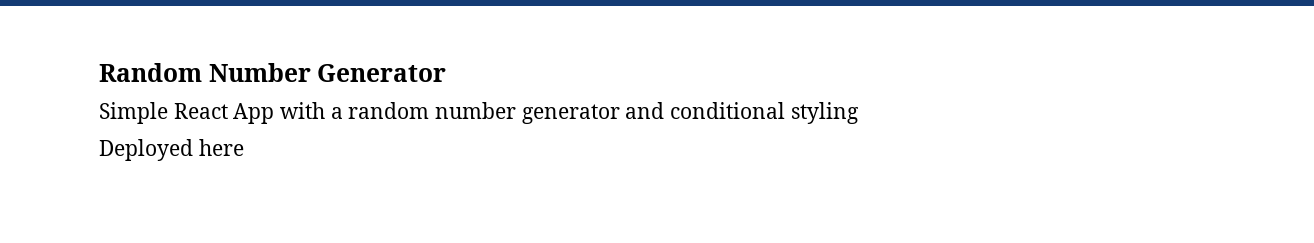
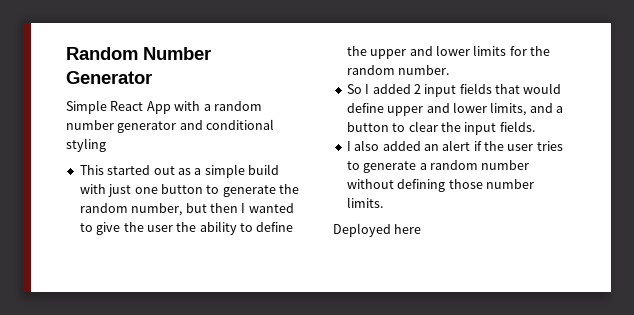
+ This started out as a simple build with just one button to generate the random number, but then I wanted to give the user the ability to define the upper and lower limits for the random number.
+ So I added 2 input fields that would define upper and lower limits, and a button to clear the input fields.
+ I also added an alert if the user tries to generate a random number without defining those number limits.

